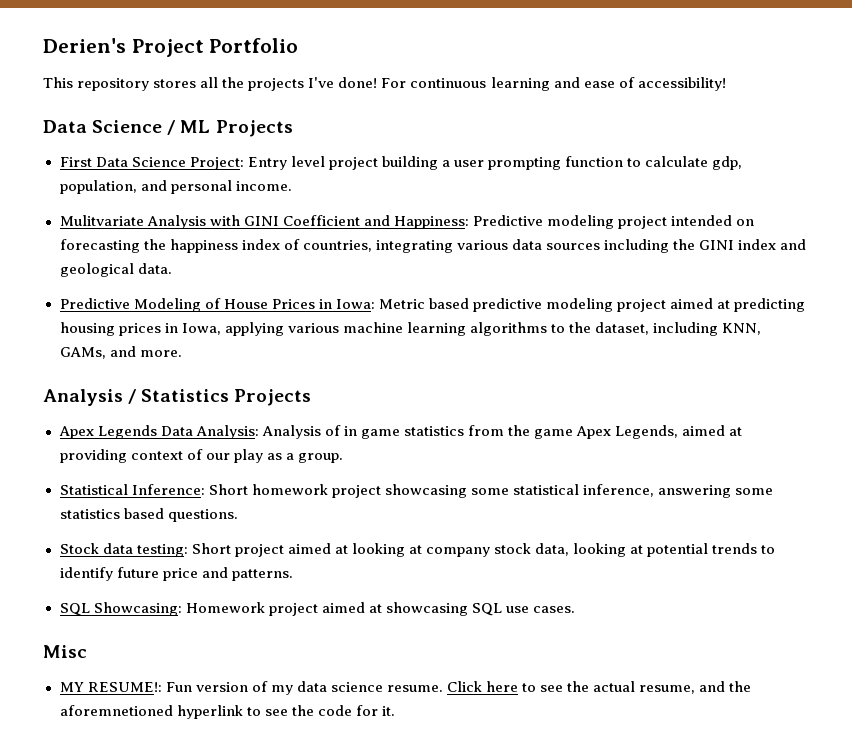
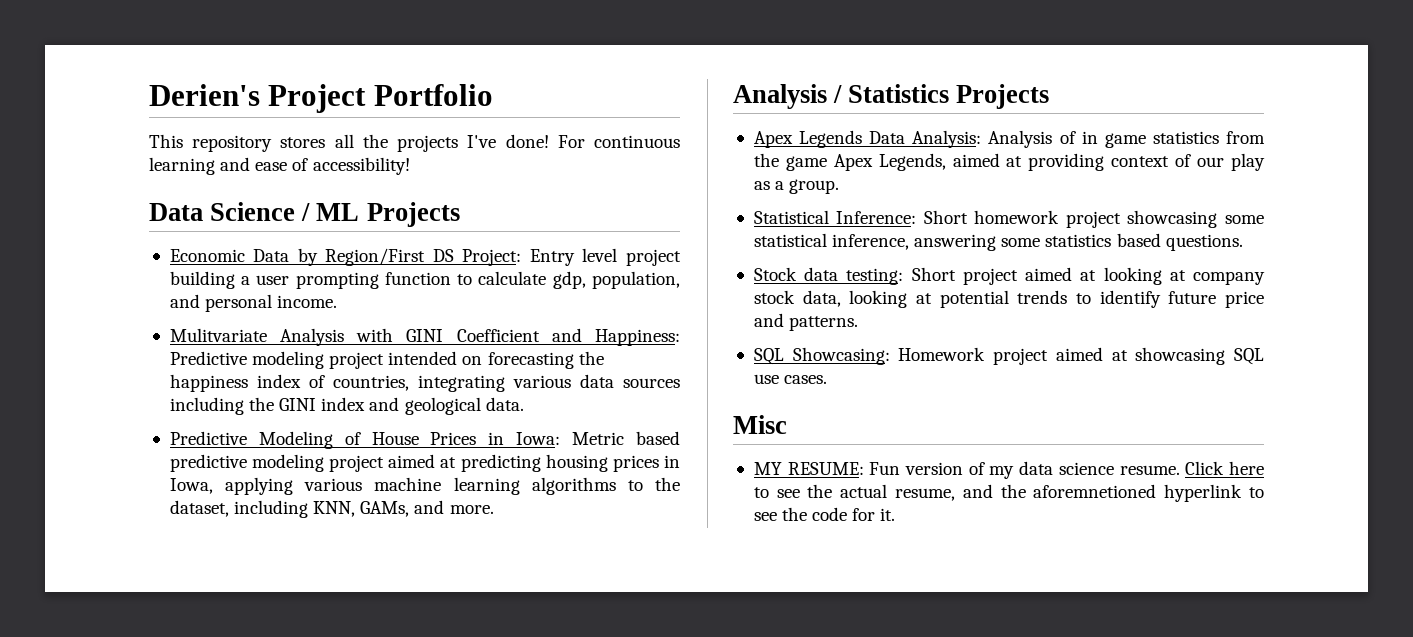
- First Data Science Project: Entry level project building a user prompting function to calculate gdp, population, and personal income.
+ Economic Data by Region/First DS Project: Entry level project building a user prompting function to calculate gdp, population, and personal income.
- MY RESUME!: Fun version of my data science resume.
+ MY RESUME: Fun version of my data science resume.

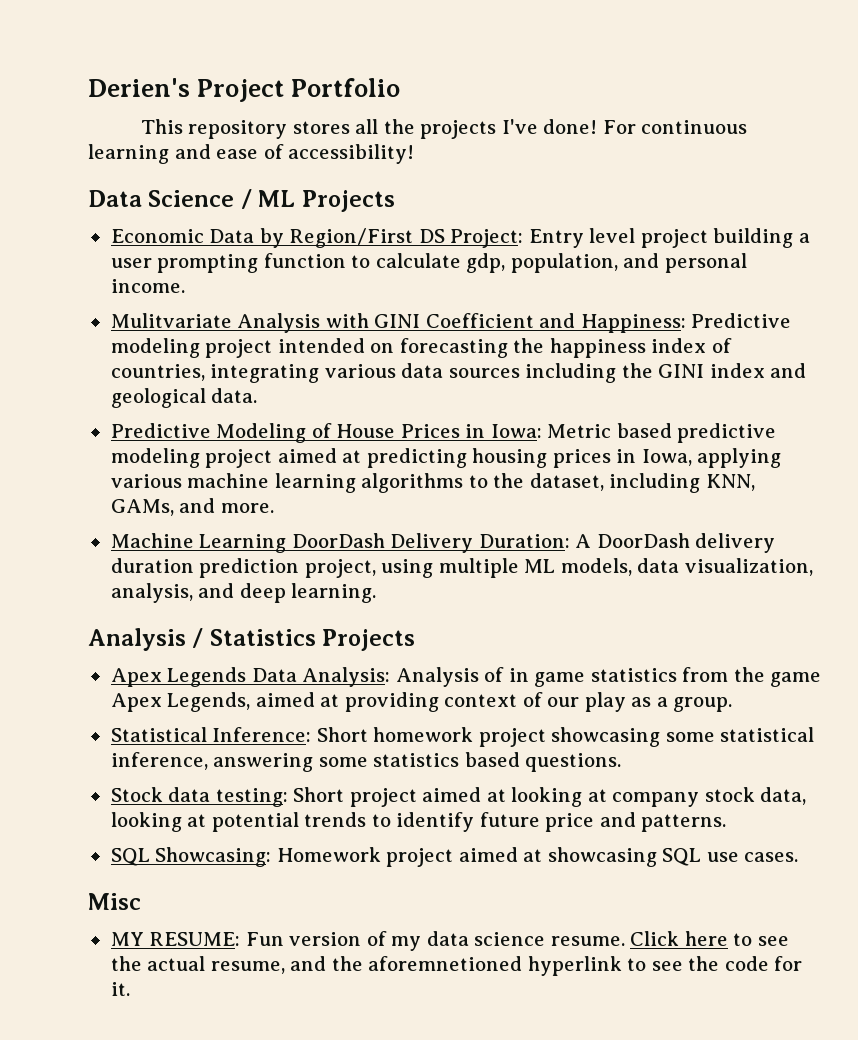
+ Machine Learning DoorDash Delivery Duration: A DoorDash delivery duration prediction project, using multiple ML models, data visualization, analysis, and deep learning.

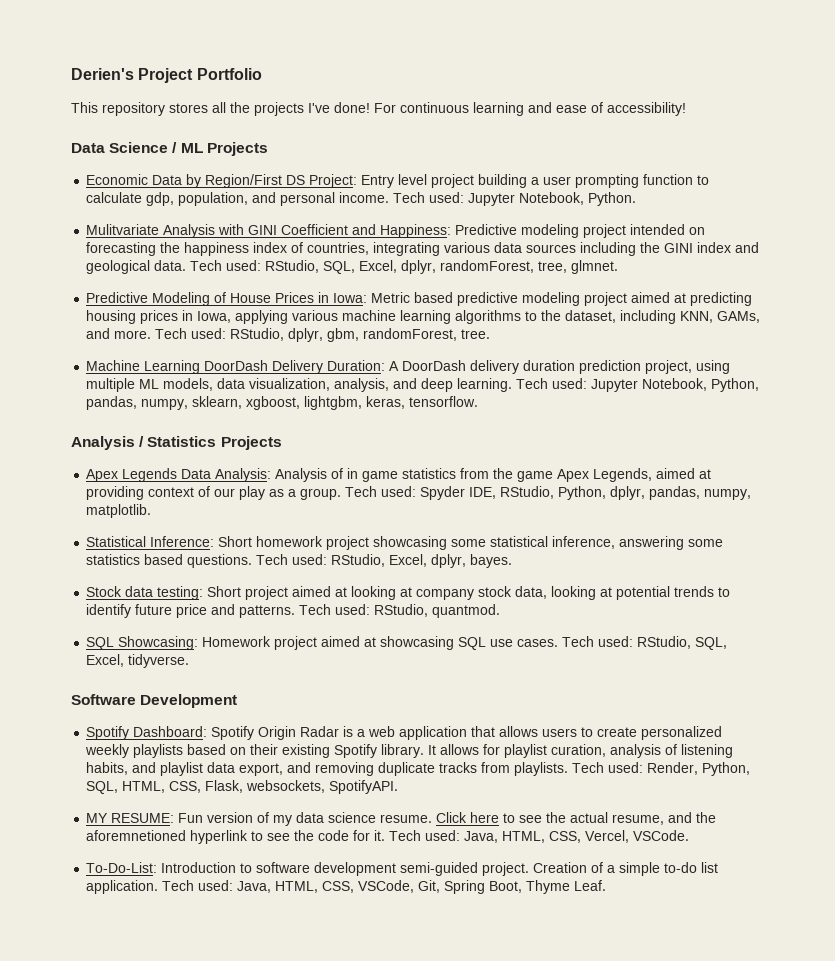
+ Tech used: Jupyter Notebook, Python.
+ Tech used: RStudio, SQL, Excel, dplyr, randomForest, tree, glmnet.
+ Tech used: RStudio, dplyr, gbm, randomForest, tree.
+ Tech used: Jupyter Notebook, Python, pandas, numpy, sklearn, xgboost, lightgbm, keras, tensorflow.
+ Tech used: Spyder IDE, RStudio, Python, dplyr, pandas, numpy, matplotlib.
+ Tech used: RStudio, Excel, dplyr, bayes.
+ Tech used: RStudio, quantmod.
- SQL Showcasing: Homework project aimed at showcasing SQL use cases.
- Misc
+ SQL Showcasing: Homework project aimed at showcasing SQL use cases. Tech used: RStudio, SQL, Excel, tidyverse.
+ Software Development
+ Spotify Dashboard: Spotify Origin Radar is a web application that allows users to create personalized weekly playlists based on their existing Spotify library. It allows for playlist curation, analysis of listening habits, and playlist data export, and removing duplicate tracks from playlists. Tech used: Render, Python, SQL, HTML, CSS, Flask, websockets, SpotifyAPI.
+ Tech used: Java, HTML, CSS, Vercel, VSCode.
+ To-Do-List: Introduction to software development semi-guided project. Creation of a simple to-do list application. Tech used: Java, HTML, CSS, VSCode, Git, Spring Boot, Thyme Leaf.

